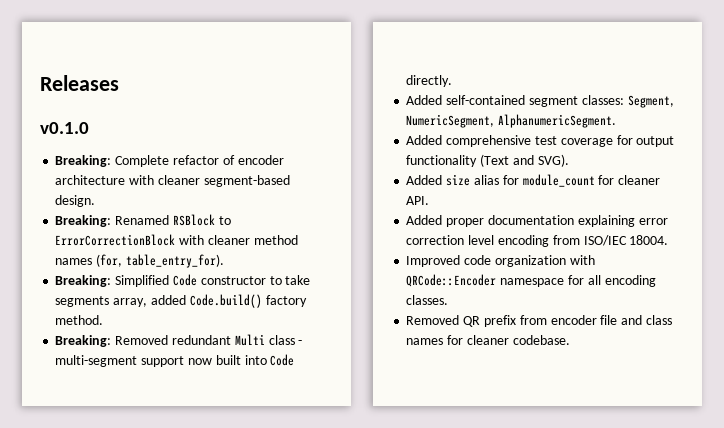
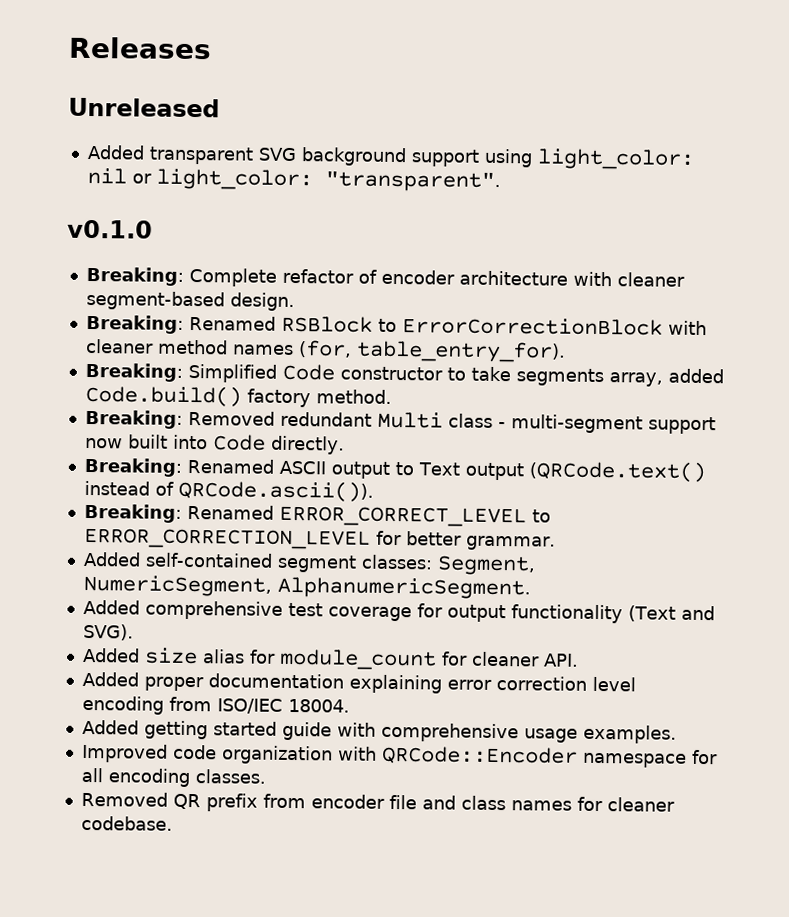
+ Unreleased
+ Added transparent SVG background support using light_color: nil or light_color: "transparent".
+ Breaking: Renamed ASCII output to Text output (QRCode.text() instead of QRCode.ascii()).
+ Breaking: Renamed ERROR_CORRECT_LEVEL to ERROR_CORRECTION_LEVEL for better grammar.
+ Added getting started guide with comprehensive usage examples.

